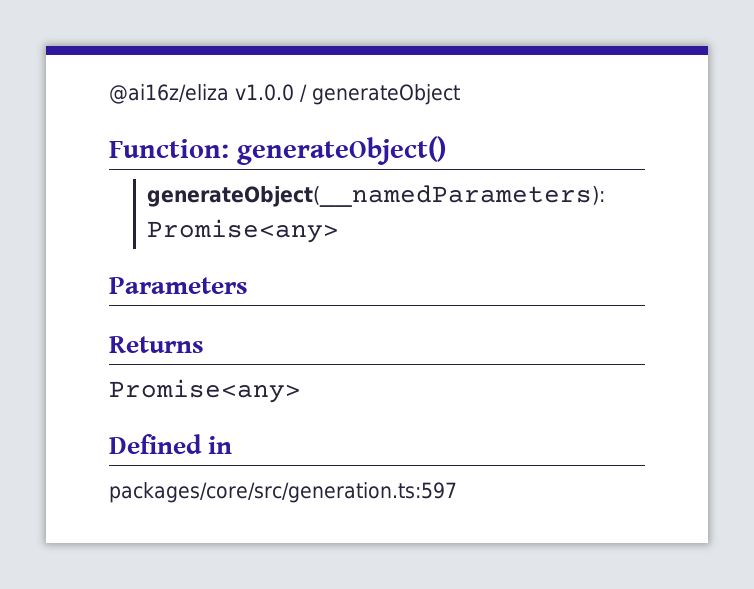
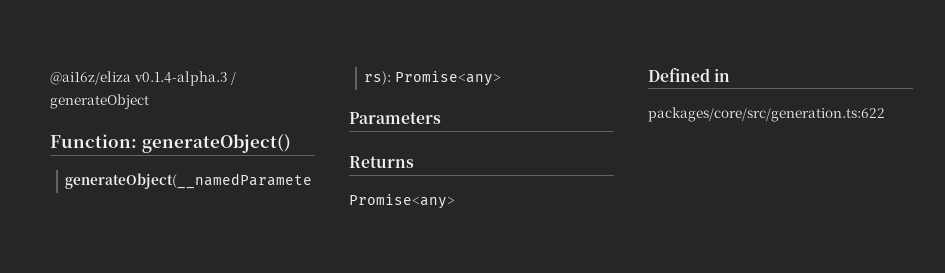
- @ai16z/eliza v1.0.0 / generateObject
+ @ai16z/eliza v0.1.4-alpha.3 / generateObject
- packages/core/src/generation.ts:597
+ packages/core/src/generation.ts:622

